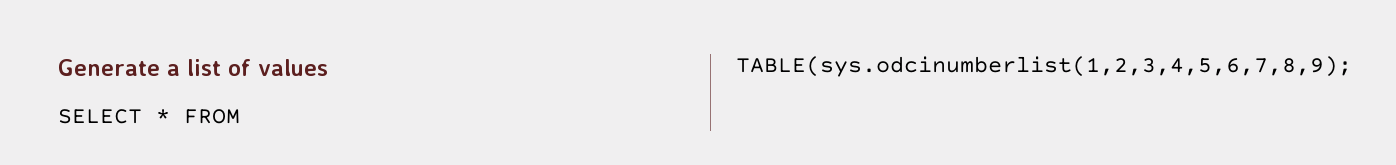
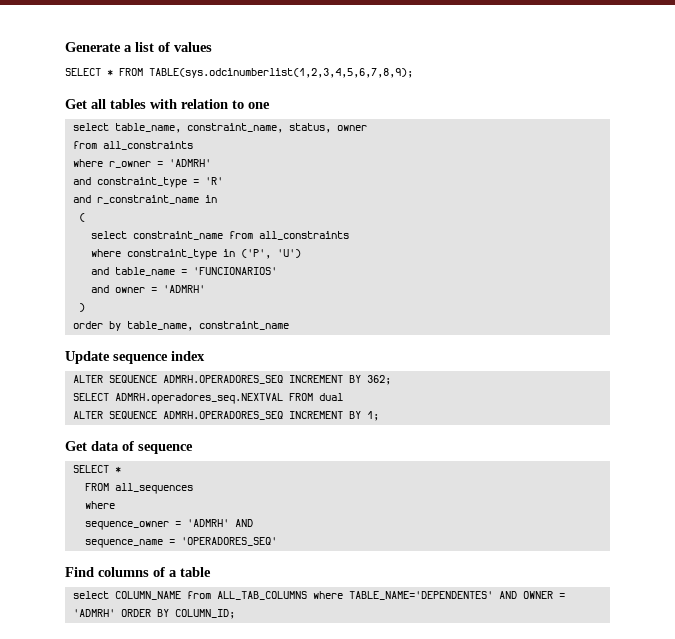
+ Get all tables with relation to one
+ select table_name, constraint_name, status, owner
+ from all_constraints
+ where r_owner = 'ADMRH'
+ and constraint_type = 'R'
+ and r_constraint_name in
+ (
+ select constraint_name from all_constraints
+ where constraint_type in ('P', 'U')
+ and table_name = 'FUNCIONARIOS'
+ and owner = 'ADMRH'
+ )
+ order by table_name, constraint_name
+ Update sequence index
+ ALTER SEQUENCE ADMRH.OPERADORES_SEQ INCREMENT BY 362;
+ SELECT ADMRH.operadores_seq.NEXTVAL FROM dual
+ ALTER SEQUENCE ADMRH.OPERADORES_SEQ INCREMENT BY 1;
+ Get data of sequence
+ SELECT *
+ FROM all_sequences
+ where
+ sequence_owner = 'ADMRH' AND
+ sequence_name = 'OPERADORES_SEQ'
+ Find columns of a table
+ select COLUMN_NAME from ALL_TAB_COLUMNS where TABLE_NAME='DEPENDENTES' AND OWNER = 'ADMRH' ORDER BY COLUMN_ID;

